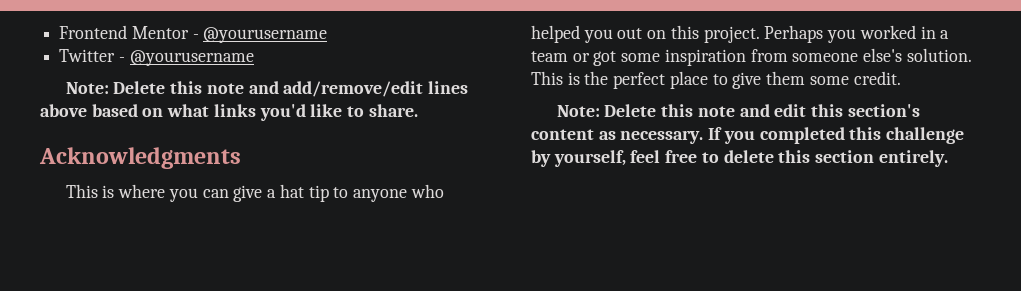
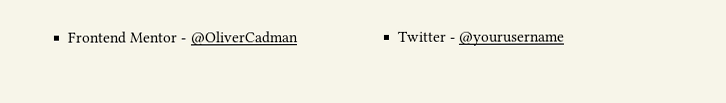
- Frontend Mentor - @yourusername
+ Frontend Mentor - @OliverCadman
- Note: Delete this note and add/remove/edit lines above based on what links you'd like to share.
- Acknowledgments
- This is where you can give a hat tip to anyone who helped you out on this project. Perhaps you worked in a team or got some inspiration from someone else's solution. This is the perfect place to give them some credit.
- Note: Delete this note and edit this section's content as necessary. If you completed this challenge by yourself, feel free to delete this section entirely.

